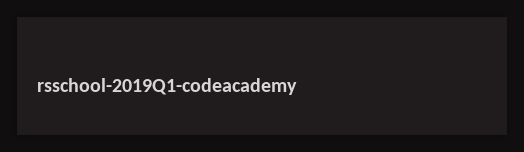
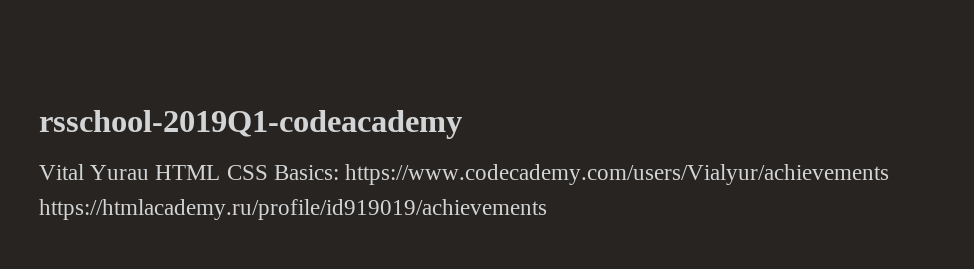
+ Vital Yurau HTML CSS Basics: https://www.codecademy.com/users/Vialyur/achievements https://htmlacademy.ru/profile/id919019/achievements

